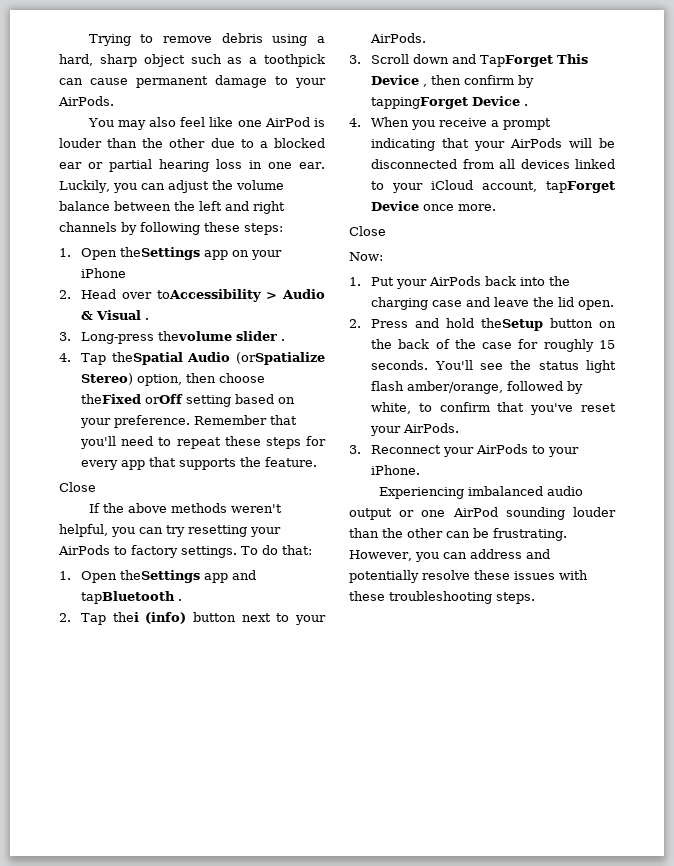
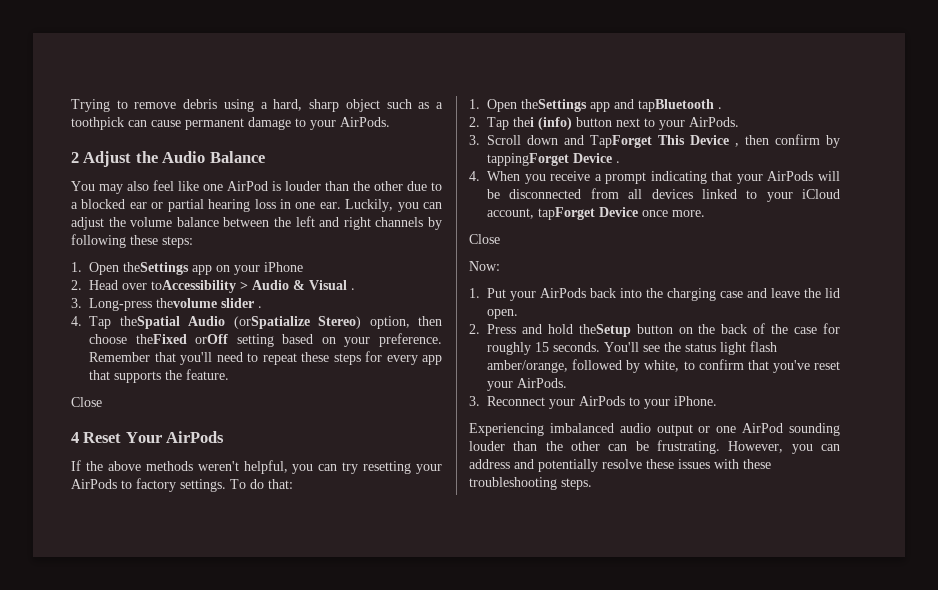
+ 2 Adjust the Audio Balance
+ 4 Reset Your AirPods

